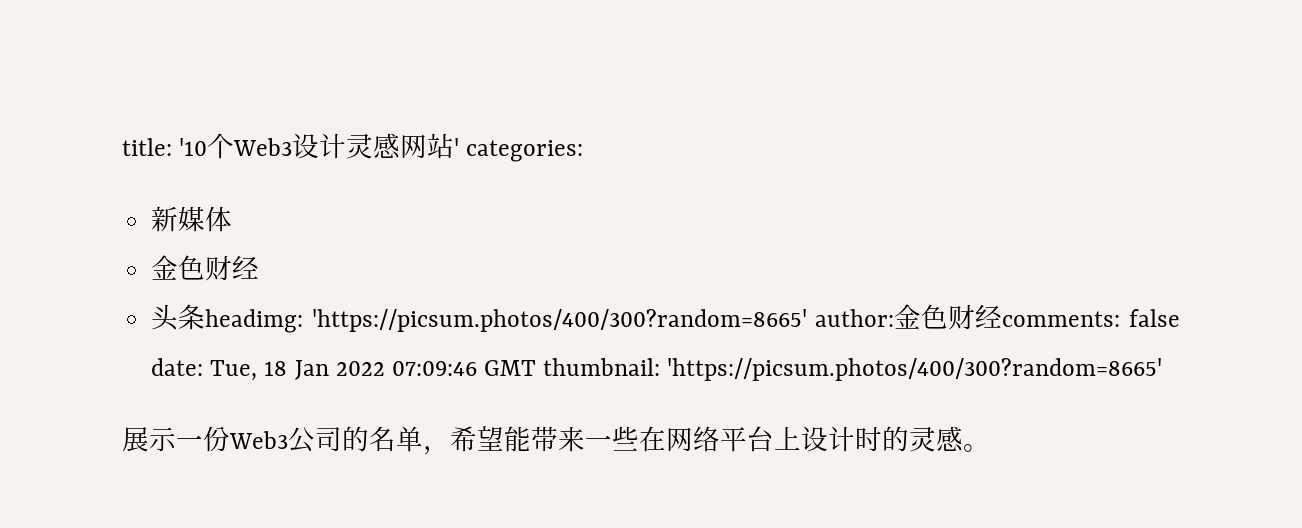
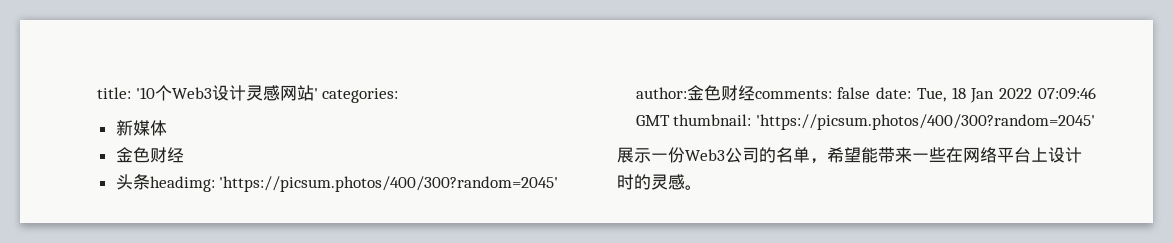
- 头条headimg: 'https://picsum.photos/400/300?random=8665' author:金色财经comments: false date: Tue, 18 Jan 2022 07:09:46 GMT thumbnail: 'https://picsum.photos/400/300?random=8665'
+ 头条headimg: 'https://picsum.photos/400/300?random=2045' author:金色财经comments: false date: Tue, 18 Jan 2022 07:09:46 GMT thumbnail: 'https://picsum.photos/400/300?random=2045'

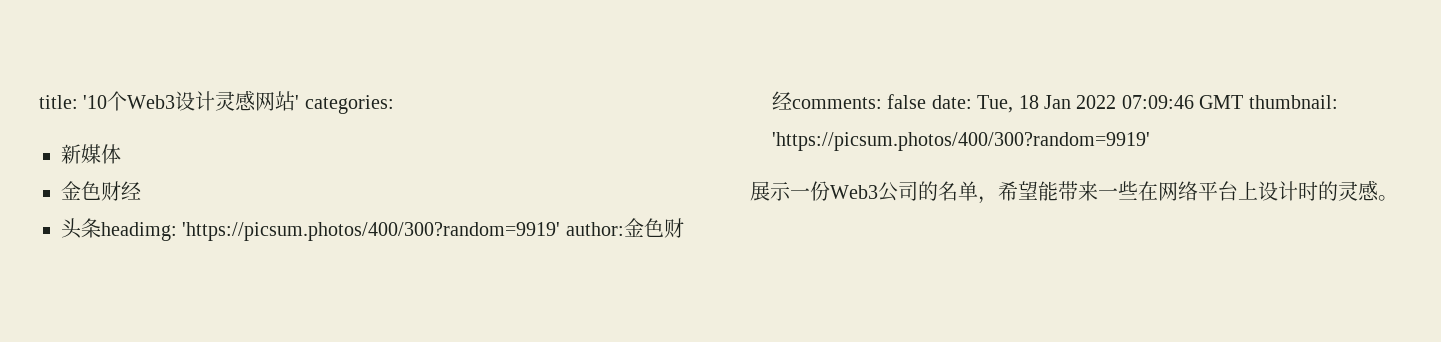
- 头条headimg: 'https://picsum.photos/400/300?random=2045' author:金色财经comments: false date: Tue, 18 Jan 2022 07:09:46 GMT thumbnail: 'https://picsum.photos/400/300?random=2045'
+ 头条headimg: 'https://picsum.photos/400/300?random=9919' author:金色财经comments: false date: Tue, 18 Jan 2022 07:09:46 GMT thumbnail: 'https://picsum.photos/400/300?random=9919'

